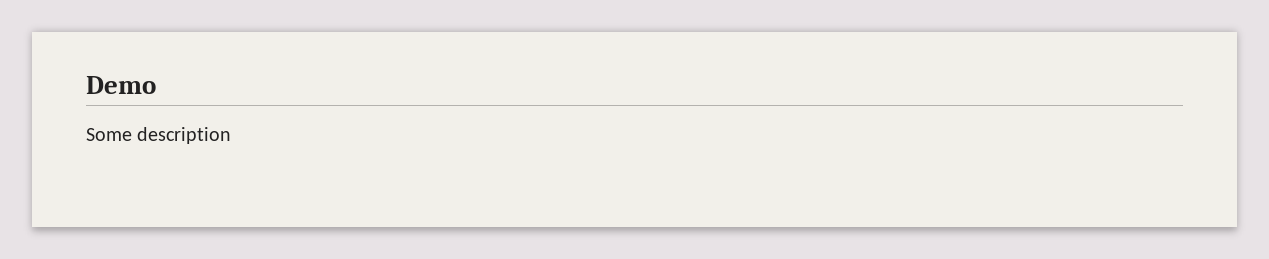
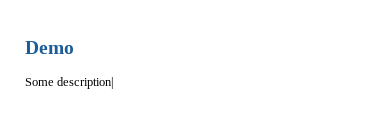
- Some description
+ Some description|

